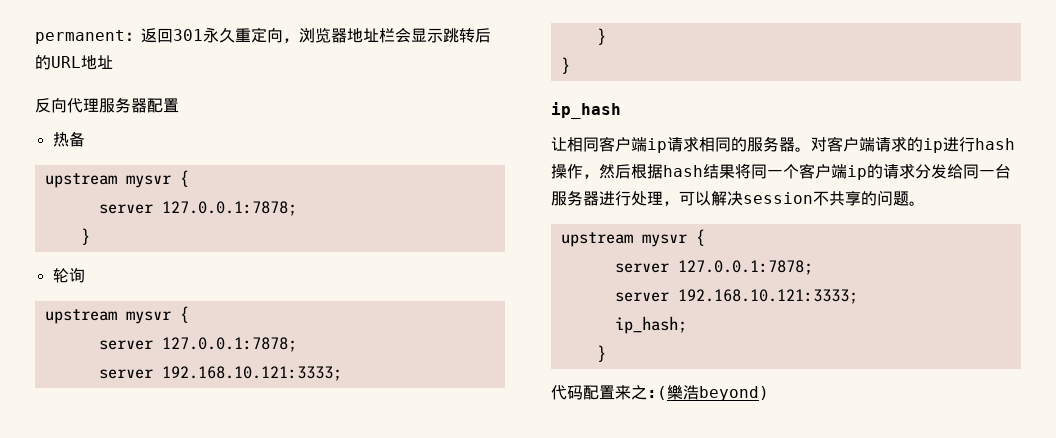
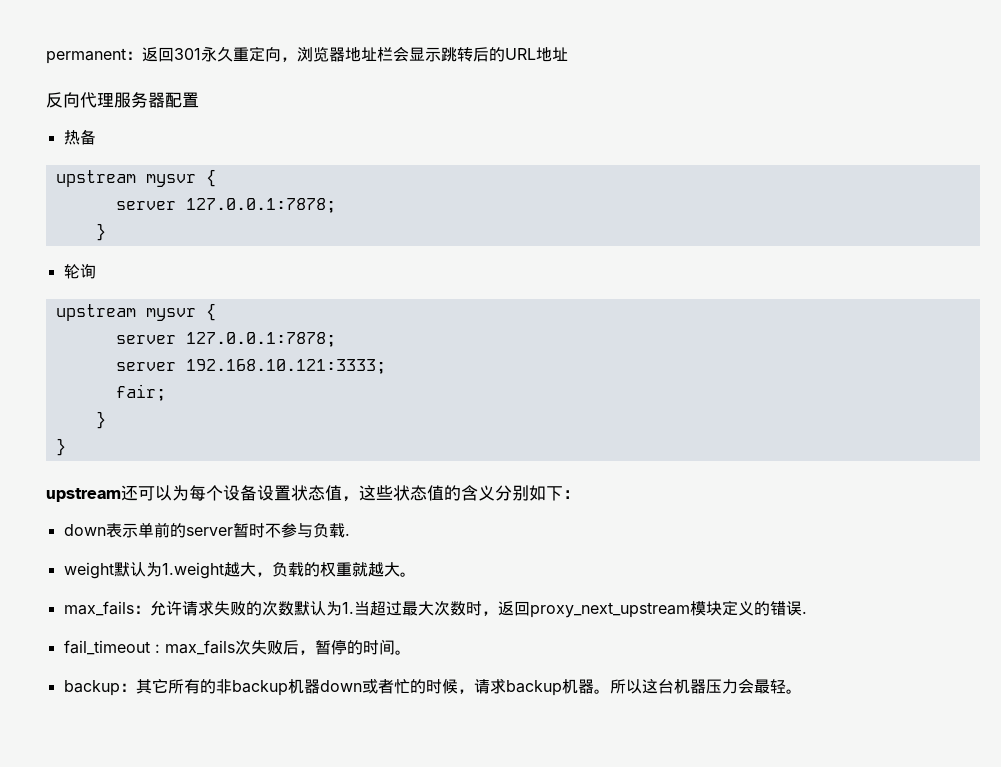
+ fair;
- ip_hash
- 让相同客户端ip请求相同的服务器。对客户端请求的ip进行hash操作，然后根据hash结果将同一个客户端ip的请求分发给同一台服务器进行处理，可以解决session不共享的问题。
- upstream mysvr {
- server 127.0.0.1:7878;
- server 192.168.10.121:3333;
- ip_hash;
- }
- 代码配置来之:(樂浩beyond)
+ upstream还可以为每个设备设置状态值，这些状态值的含义分别如下：
+ down表示单前的server暂时不参与负载.
+ weight默认为1.weight越大，负载的权重就越大。
+ max_fails：允许请求失败的次数默认为1.当超过最大次数时，返回proxy_next_upstream模块定义的错误.
+ fail_timeout : max_fails次失败后，暂停的时间。
+ backup：其它所有的非backup机器down或者忙的时候，请求backup机器。所以这台机器压力会最轻。

